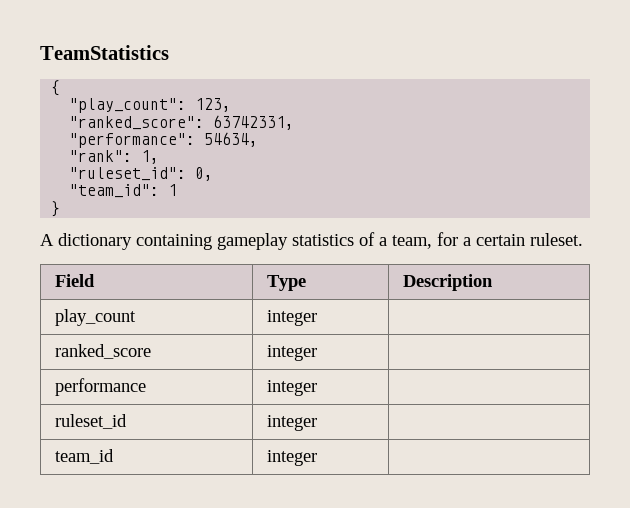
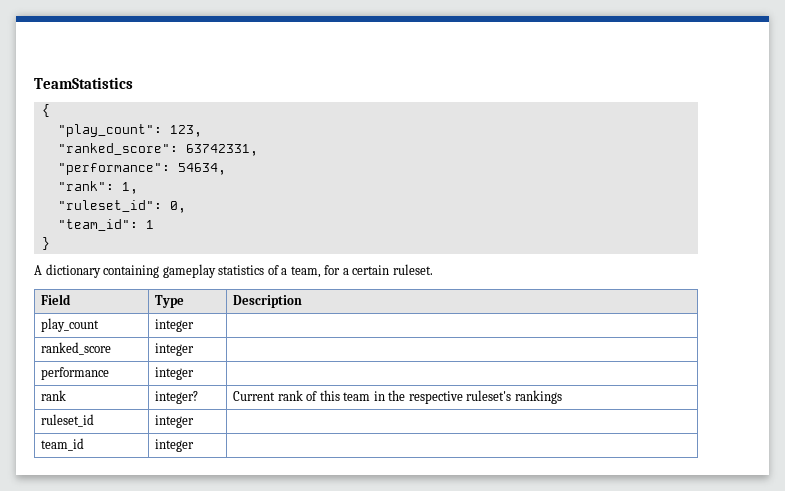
+ rank | integer? | Current rank of this team in the respective ruleset's rankings

